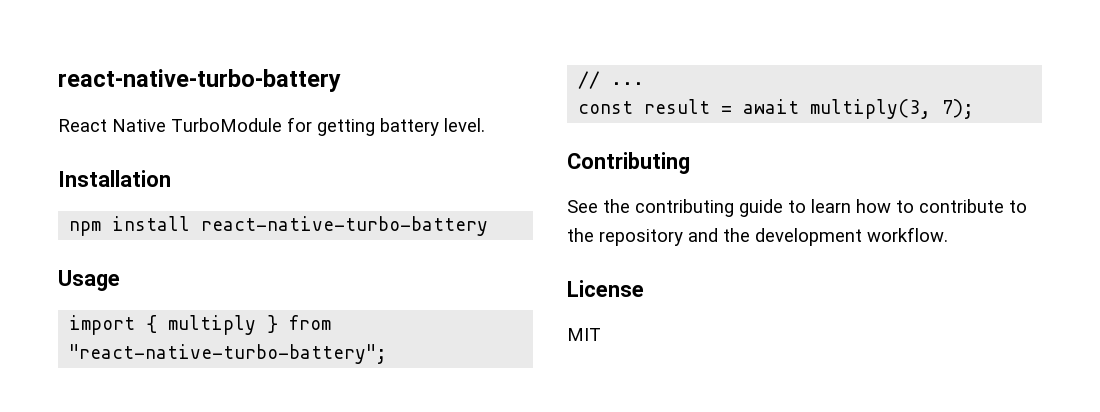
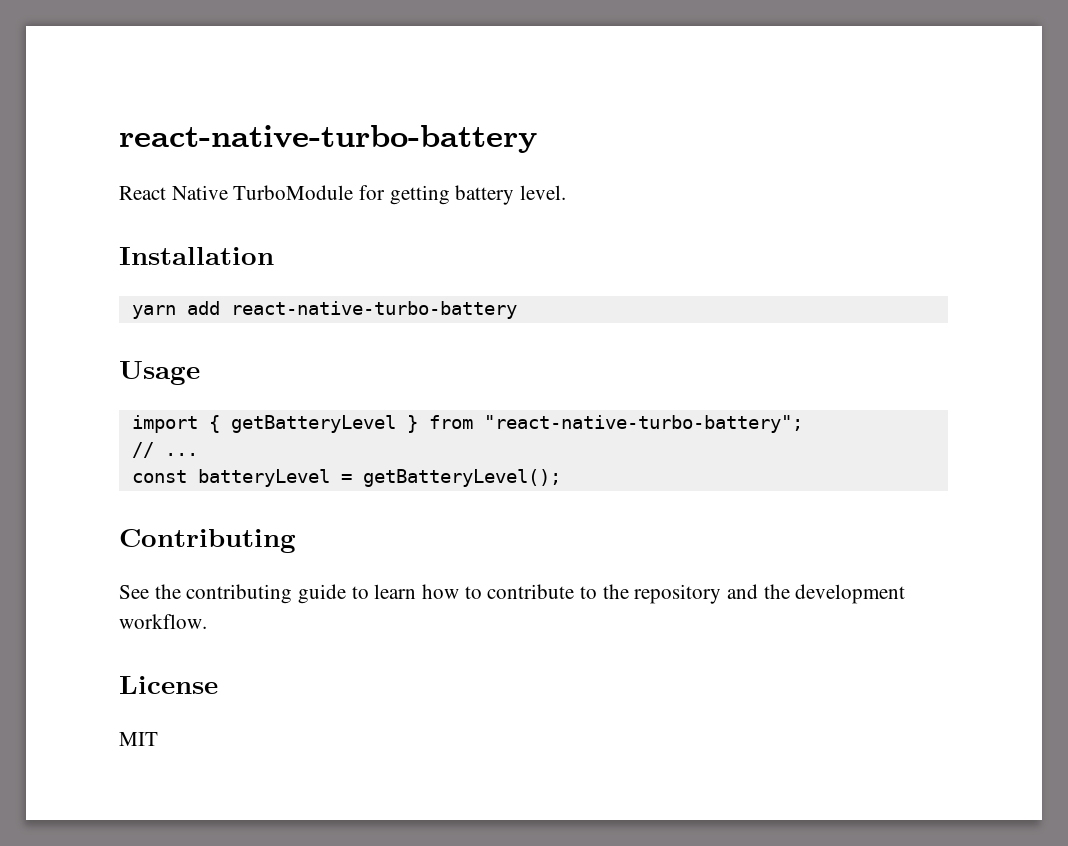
- npm install react-native-turbo-battery
+ yarn add react-native-turbo-battery
- import { multiply } from "react-native-turbo-battery";
+ import { getBatteryLevel } from "react-native-turbo-battery";
- const result = await multiply(3, 7);
+ const batteryLevel = getBatteryLevel();

